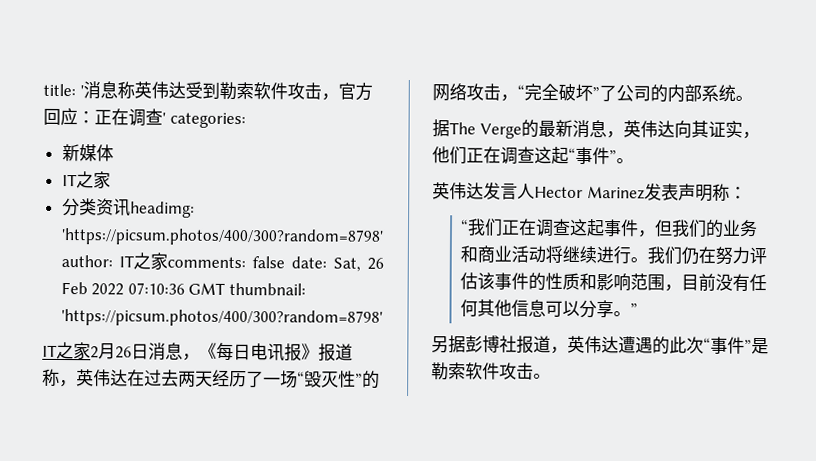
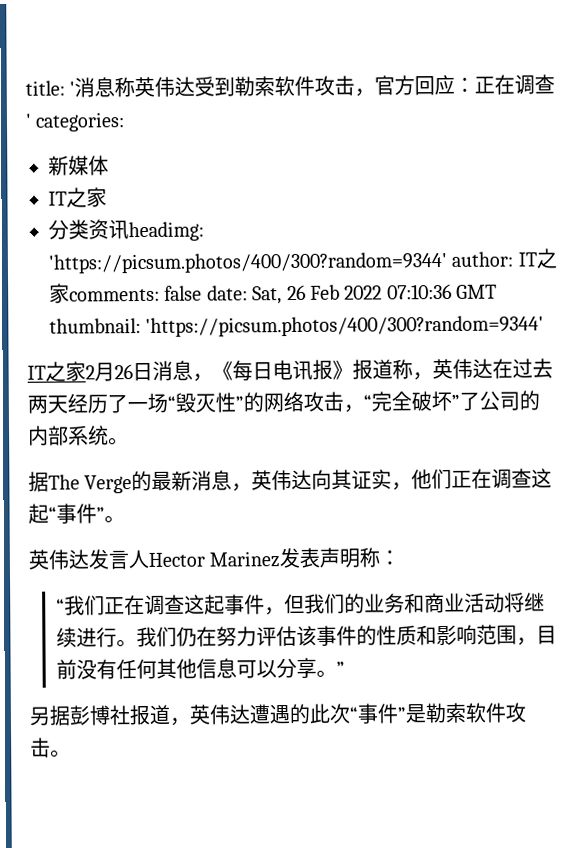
- 分类资讯headimg: 'https://picsum.photos/400/300?random=8798' author: IT之家comments: false date: Sat, 26 Feb 2022 07:10:36 GMT thumbnail: 'https://picsum.photos/400/300?random=8798'
+ 分类资讯headimg: 'https://picsum.photos/400/300?random=9344' author: IT之家comments: false date: Sat, 26 Feb 2022 07:10:36 GMT thumbnail: 'https://picsum.photos/400/300?random=9344'

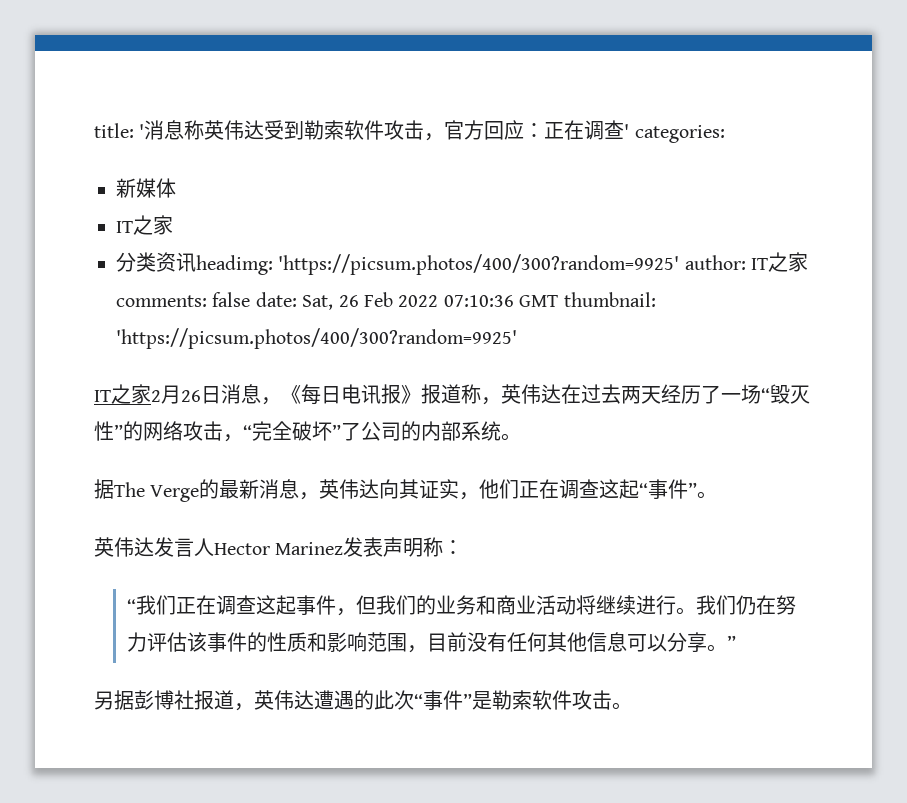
- 分类资讯headimg: 'https://picsum.photos/400/300?random=9344' author: IT之家comments: false date: Sat, 26 Feb 2022 07:10:36 GMT thumbnail: 'https://picsum.photos/400/300?random=9344'
+ 分类资讯headimg: 'https://picsum.photos/400/300?random=9925' author: IT之家comments: false date: Sat, 26 Feb 2022 07:10:36 GMT thumbnail: 'https://picsum.photos/400/300?random=9925'

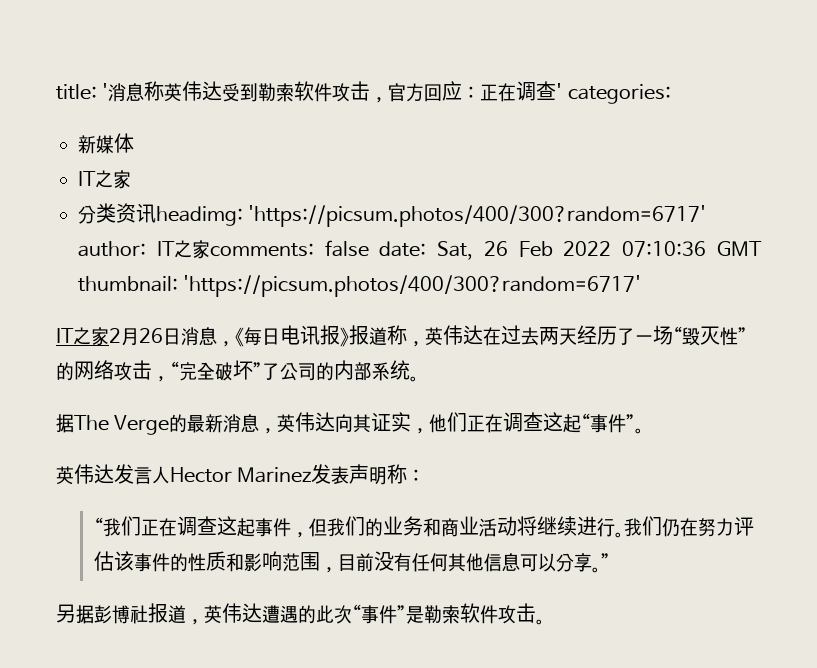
- 分类资讯headimg: 'https://picsum.photos/400/300?random=9925' author: IT之家comments: false date: Sat, 26 Feb 2022 07:10:36 GMT thumbnail: 'https://picsum.photos/400/300?random=9925'
+ 分类资讯headimg: 'https://picsum.photos/400/300?random=6717' author: IT之家comments: false date: Sat, 26 Feb 2022 07:10:36 GMT thumbnail: 'https://picsum.photos/400/300?random=6717'

